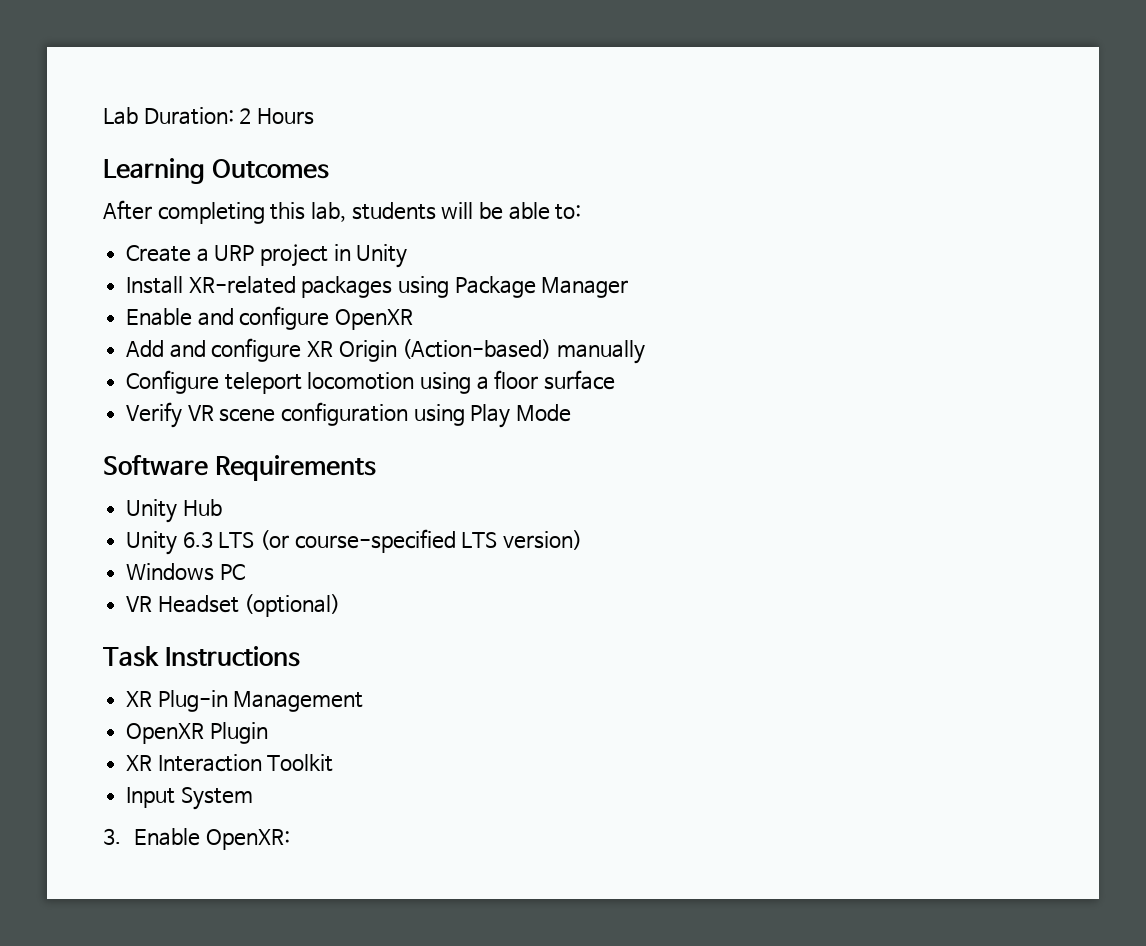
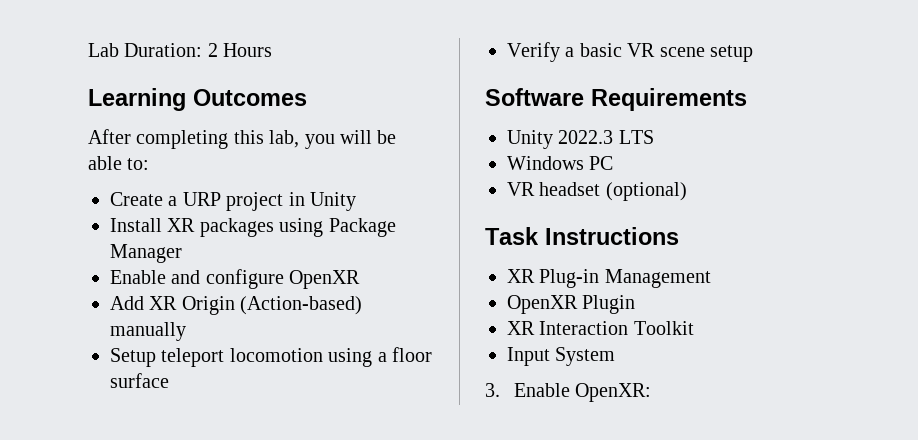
- After completing this lab, students will be able to:
+ After completing this lab, you will be able to:
- Install XR-related packages using Package Manager
+ Install XR packages using Package Manager
- Add and configure XR Origin (Action-based) manually
+ Add XR Origin (Action-based) manually
- Configure teleport locomotion using a floor surface
+ Setup teleport locomotion using a floor surface
- Verify VR scene configuration using Play Mode
+ Verify a basic VR scene setup
  Software Requirements
- Unity Hub
- Unity 6.3 LTS (or course-specified LTS version)
+ Unity 2022.3 LTS
- VR Headset (optional)
+ VR headset (optional)

